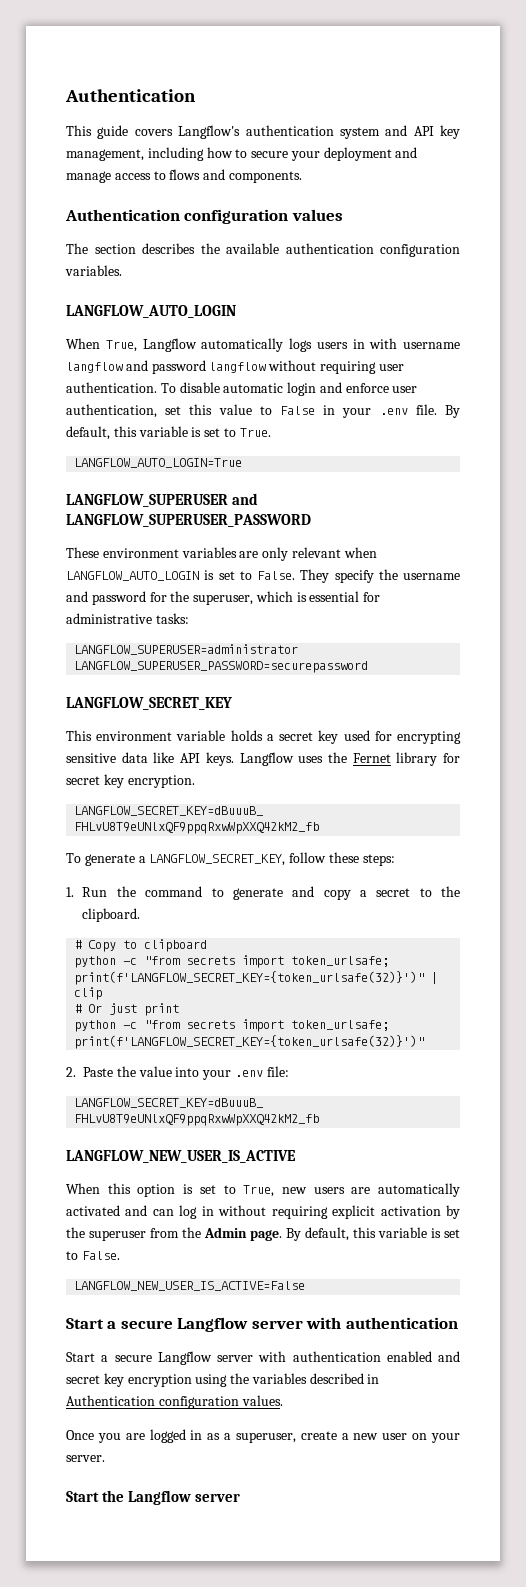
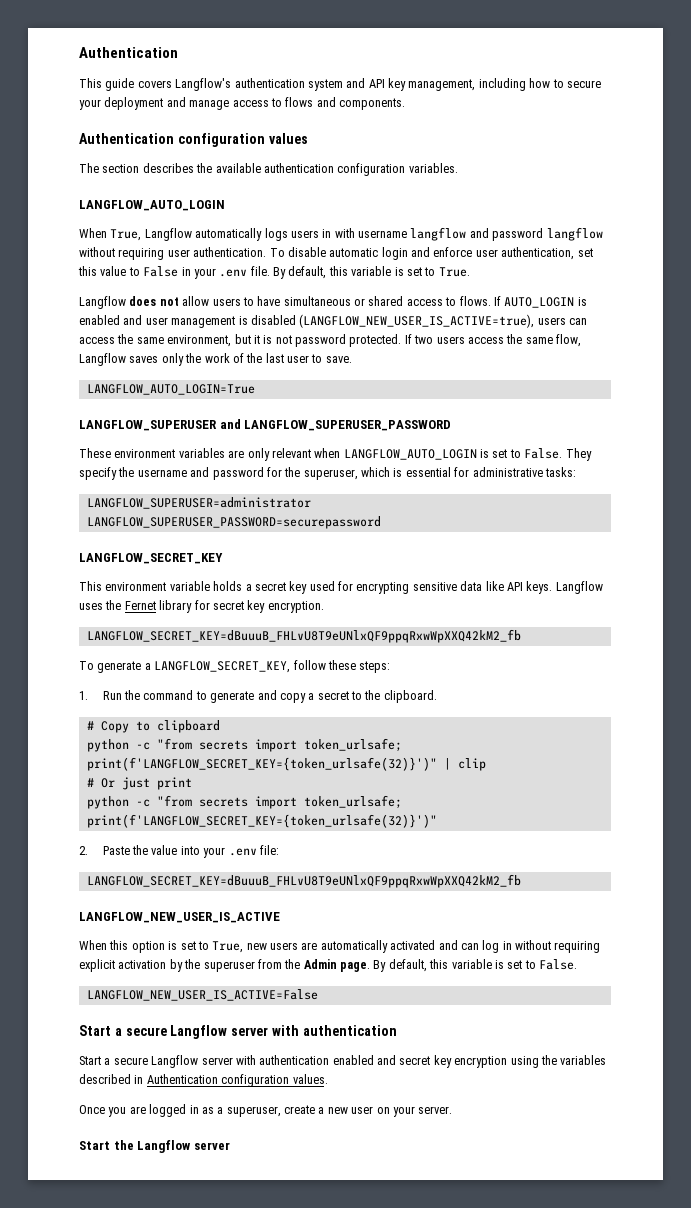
+ Langflow does not allow users to have simultaneous or shared access to flows. If AUTO_LOGIN is enabled and user management is disabled (LANGFLOW_NEW_USER_IS_ACTIVE=true), users can access the same environment, but it is not password protected. If two users access the same flow, Langflow saves only the work of the last user to save.

